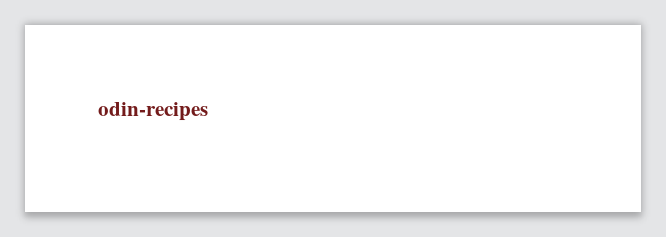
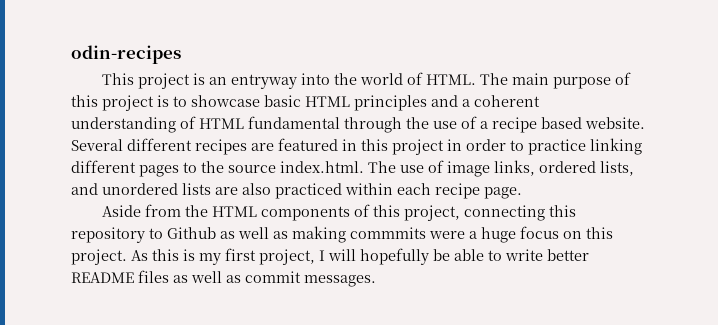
+ This project is an entryway into the world of HTML. The main purpose of this project is to showcase basic HTML principles and a coherent understanding of HTML fundamental through the use of a recipe based website. Several different recipes are featured in this project in order to practice linking different pages to the source index.html. The use of image links, ordered lists, and unordered lists are also practiced within each recipe page.
+ Aside from the HTML components of this project, connecting this repository to Github as well as making commmits were a huge focus on this project. As this is my first project, I will hopefully be able to write better README files as well as commit messages.

